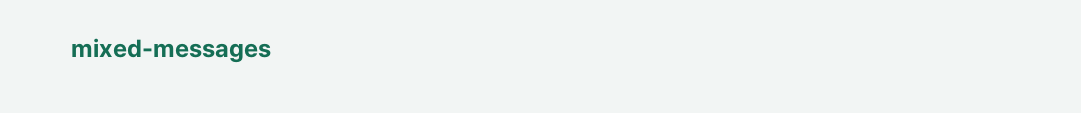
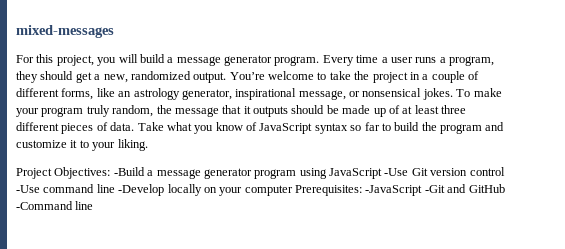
+ For this project, you will build a message generator program. Every time a user runs a program, they should get a new, randomized output. You’re welcome to take the project in a couple of different forms, like an astrology generator, inspirational message, or nonsensical jokes. To make your program truly random, the message that it outputs should be made up of at least three different pieces of data. Take what you know of JavaScript syntax so far to build the program and customize it to your liking.
+ Project Objectives: -Build a message generator program using JavaScript -Use Git version control -Use command line -Develop locally on your computer Prerequisites: -JavaScript -Git and GitHub -Command line

